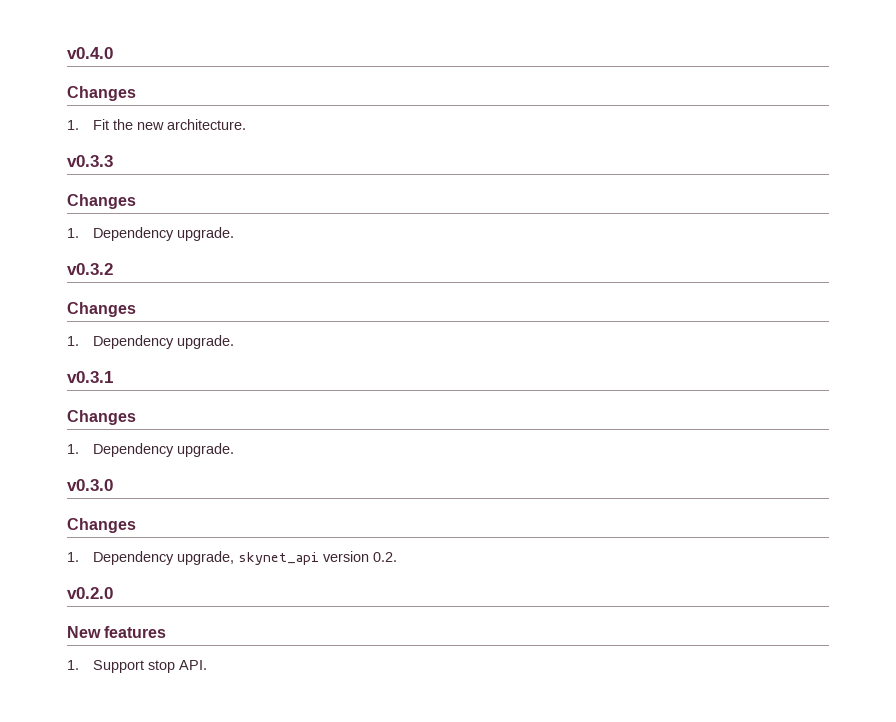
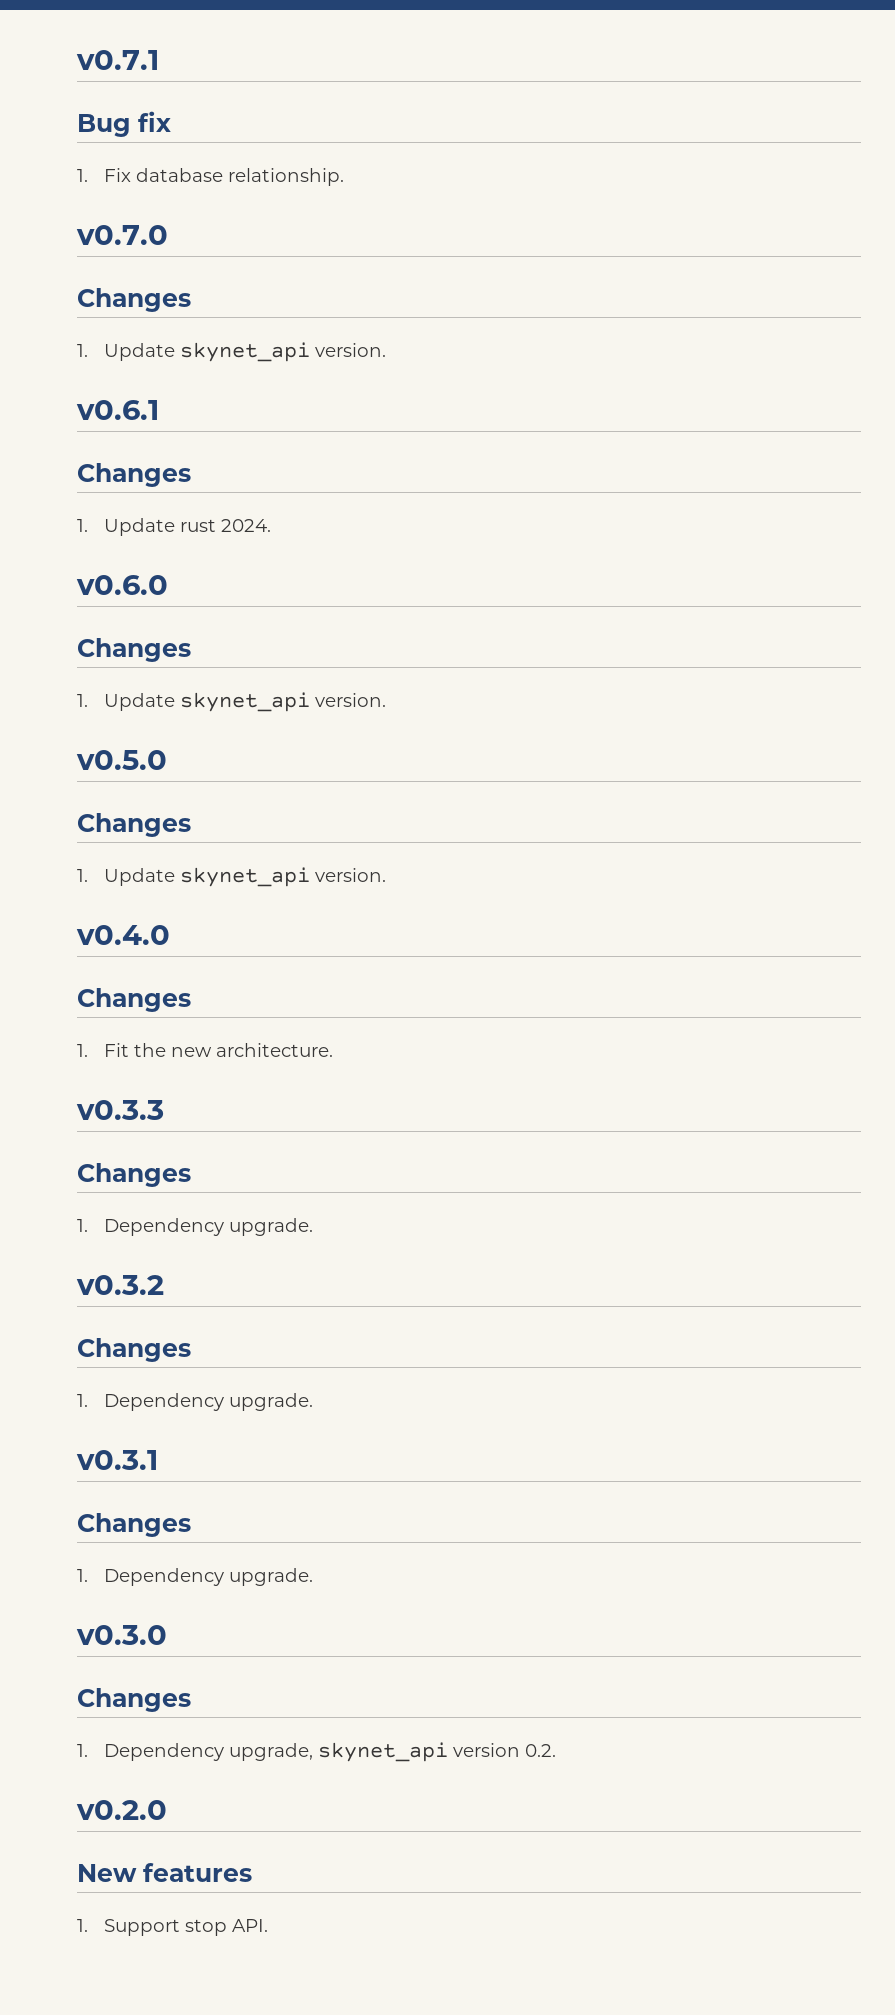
+ v0.7.1
+ Bug fix
+ 1. Fix database relationship.
+ v0.7.0
+ Changes
+ 1. Update skynet_api version.
+ v0.6.1
+ Changes
+ 1. Update rust 2024.
+ v0.6.0
+ Changes
+ 1. Update skynet_api version.
+ v0.5.0
+ Changes
+ 1. Update skynet_api version.

